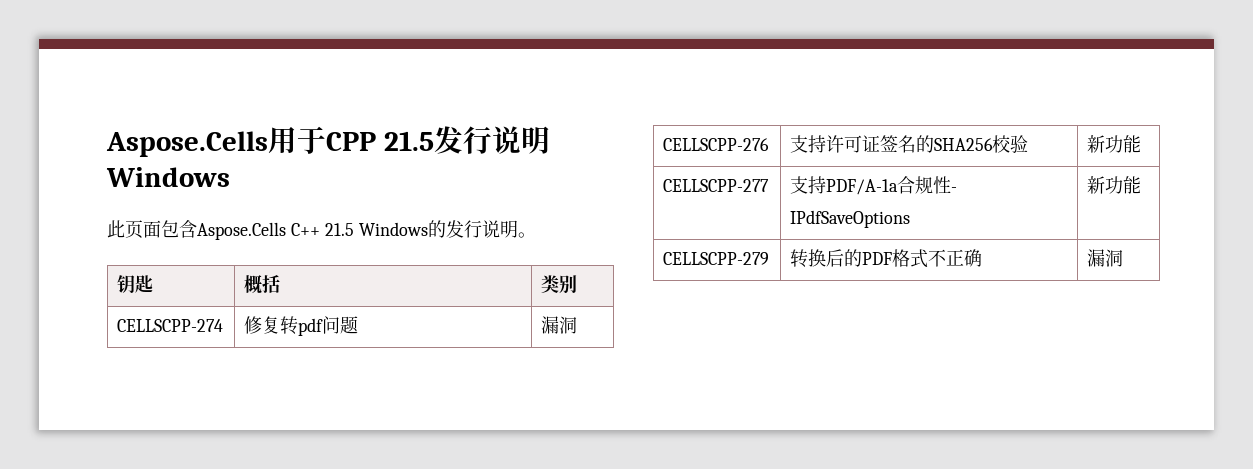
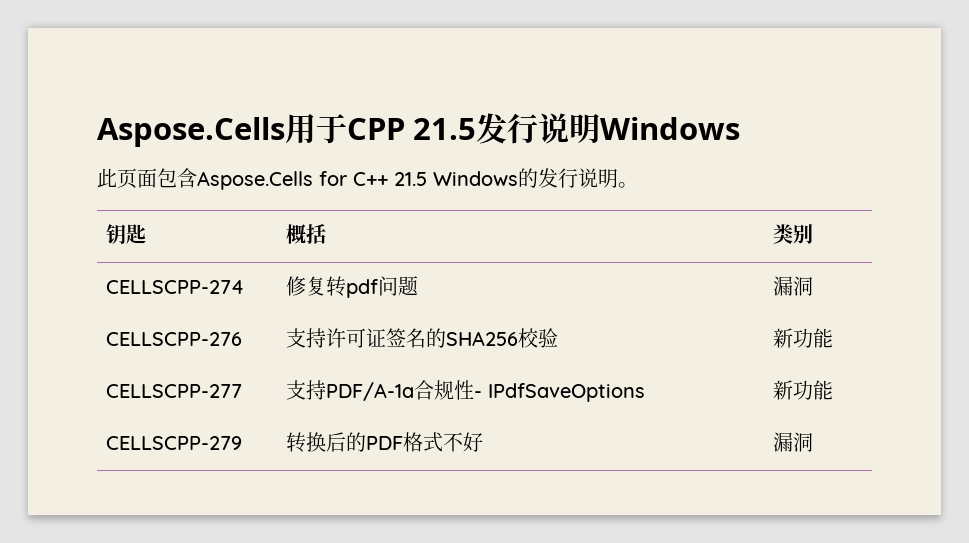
- 此页面包含Aspose.Cells C++ 21.5 Windows的发行说明。
+ 此页面包含Aspose.Cells for C++ 21.5 Windows的发行说明。
- CELLSCPP-279 | 转换后的PDF格式不正确 | 漏洞
+ CELLSCPP-279 | 转换后的PDF格式不好 | 漏洞

